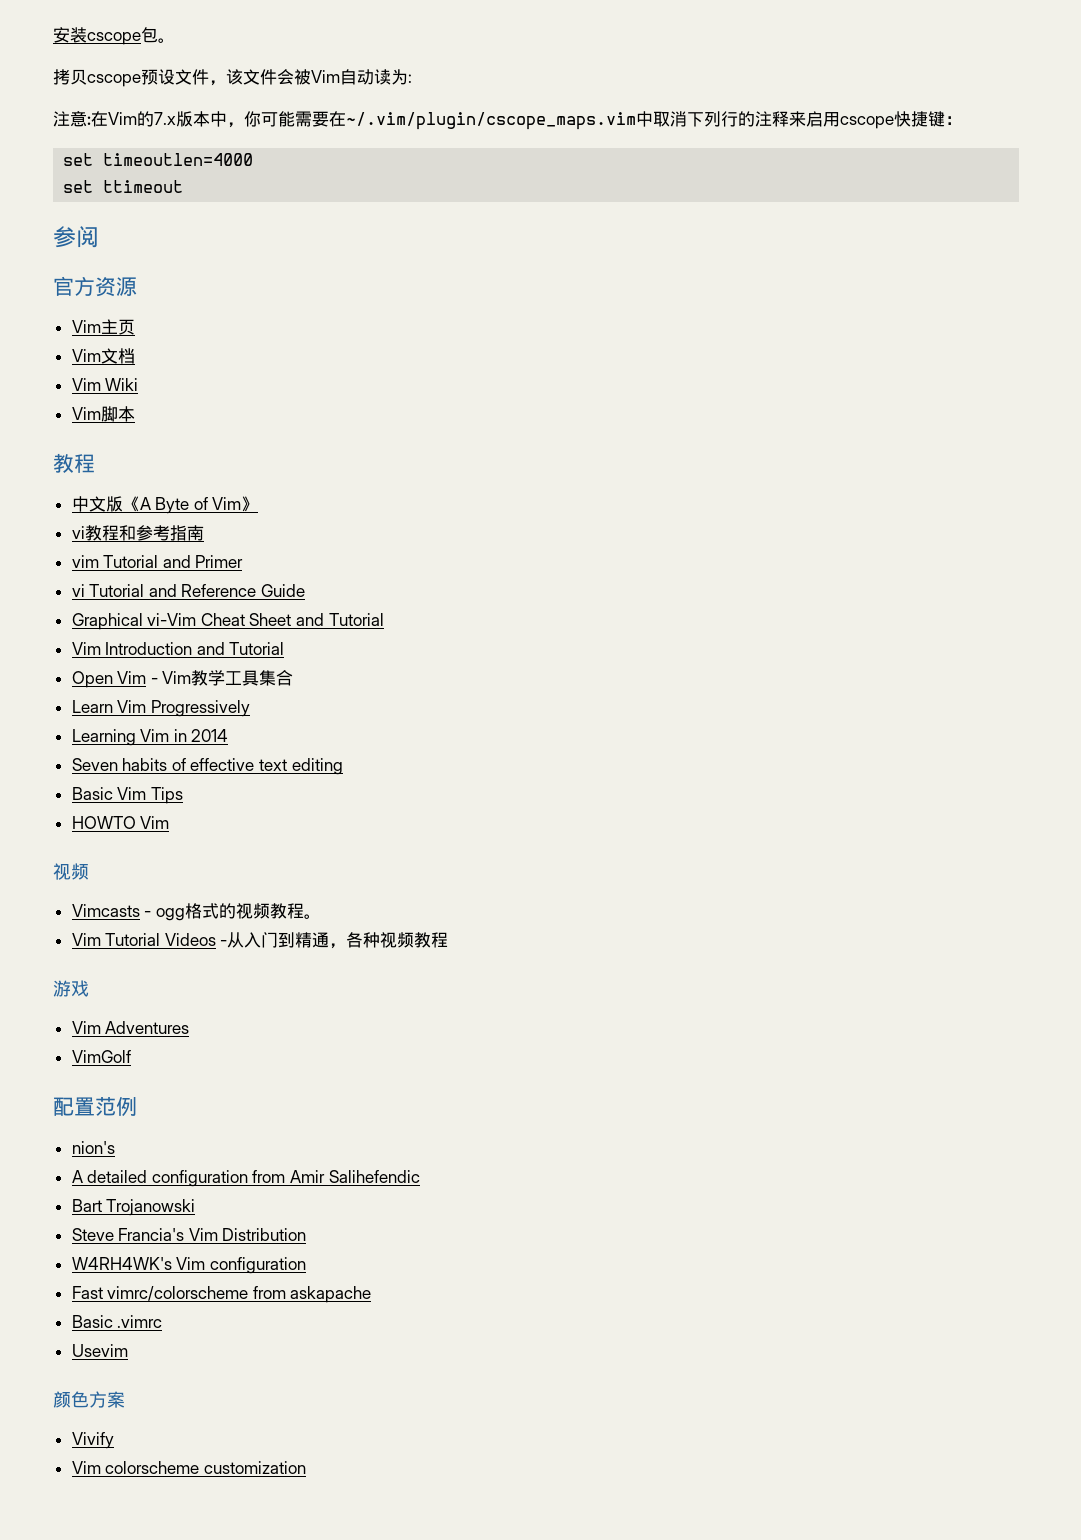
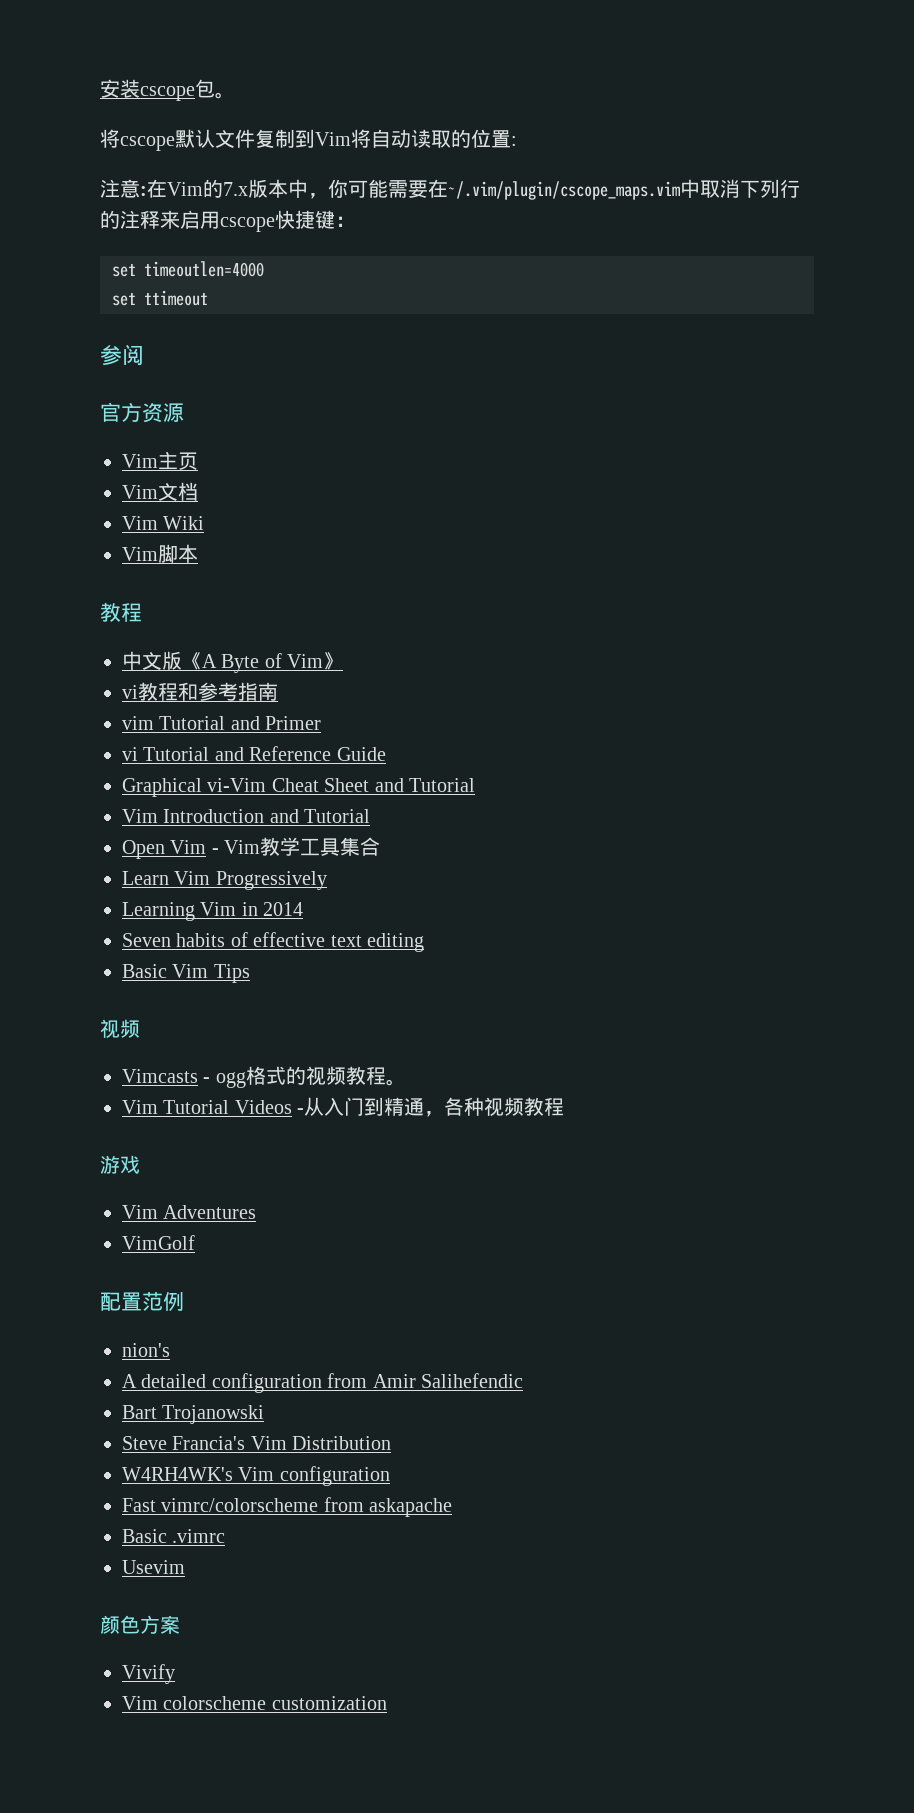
- 拷贝cscope预设文件，该文件会被Vim自动读为:
+ 将cscope默认文件复制到Vim将自动读取的位置:
- HOWTO Vim

